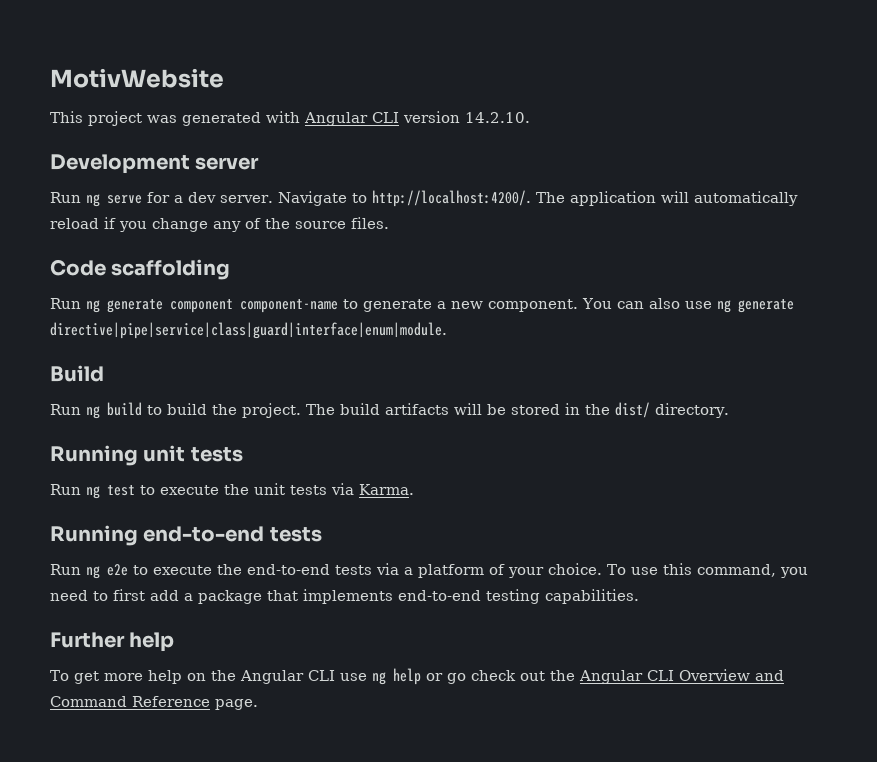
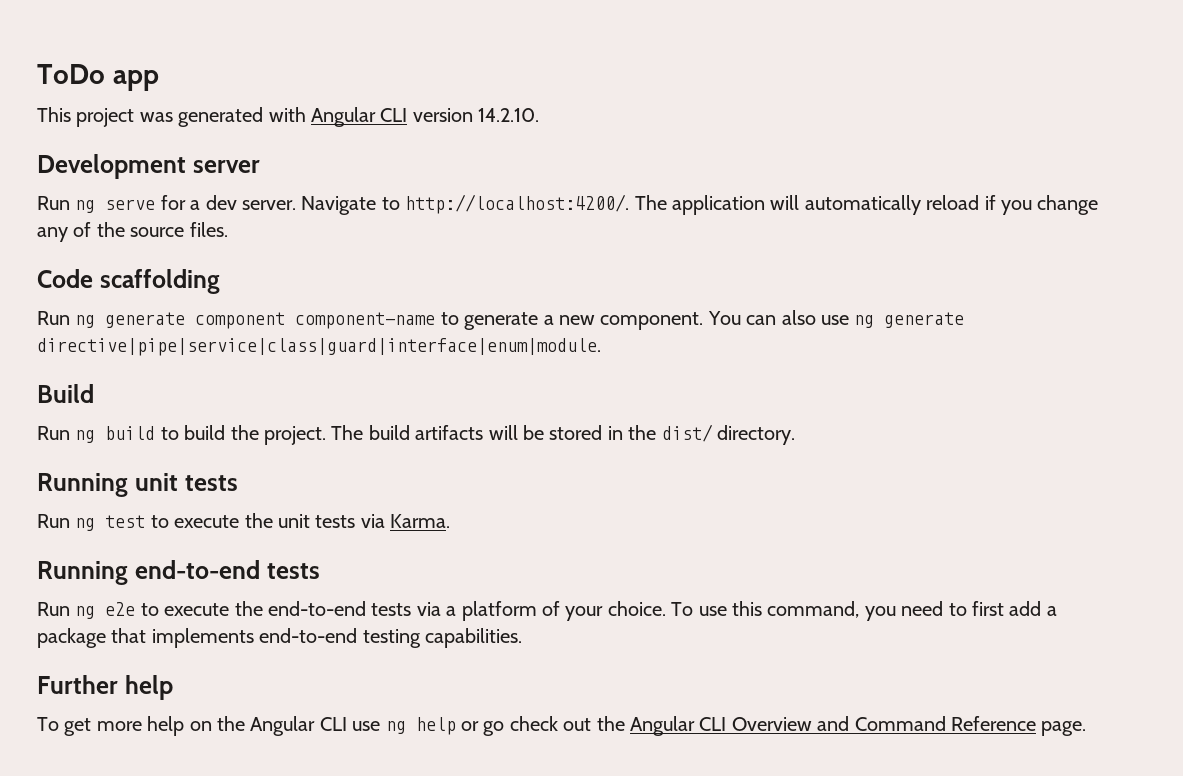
- MotivWebsite
+ ToDo app

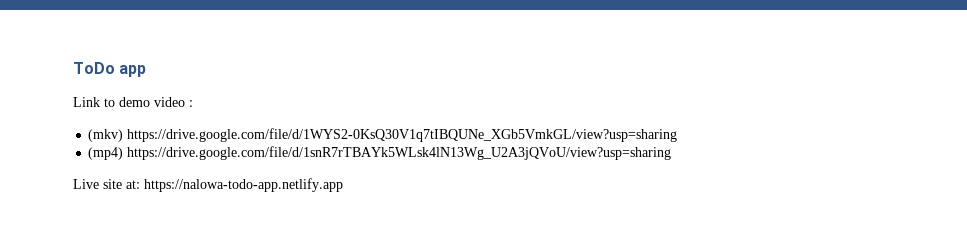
- This project was generated with Angular CLI version 14.2.10.
- Development server
- Run ng serve for a dev server. Navigate to http://localhost:4200/. The application will automatically reload if you change any of the source files.
- Code scaffolding
- Run ng generate component component-name to generate a new component. You can also use ng generate directive|pipe|service|class|guard|interface|enum|module.
- Build
- Run ng build to build the project. The build artifacts will be stored in the dist/ directory.
- Running unit tests
- Run ng test to execute the unit tests via Karma.
- Running end-to-end tests
- Run ng e2e to execute the end-to-end tests via a platform of your choice. To use this command, you need to first add a package that implements end-to-end testing capabilities.
- Further help
- To get more help on the Angular CLI use ng help or go check out the Angular CLI Overview and Command Reference page.
+ Link to demo video :
+ (mkv) https://drive.google.com/file/d/1WYS2-0KsQ30V1q7tIBQUNe_XGb5VmkGL/view?usp=sharing
+ (mp4) https://drive.google.com/file/d/1snR7rTBAYk5WLsk4lN13Wg_U2A3jQVoU/view?usp=sharing
+ Live site at: https://nalowa-todo-app.netlify.app

